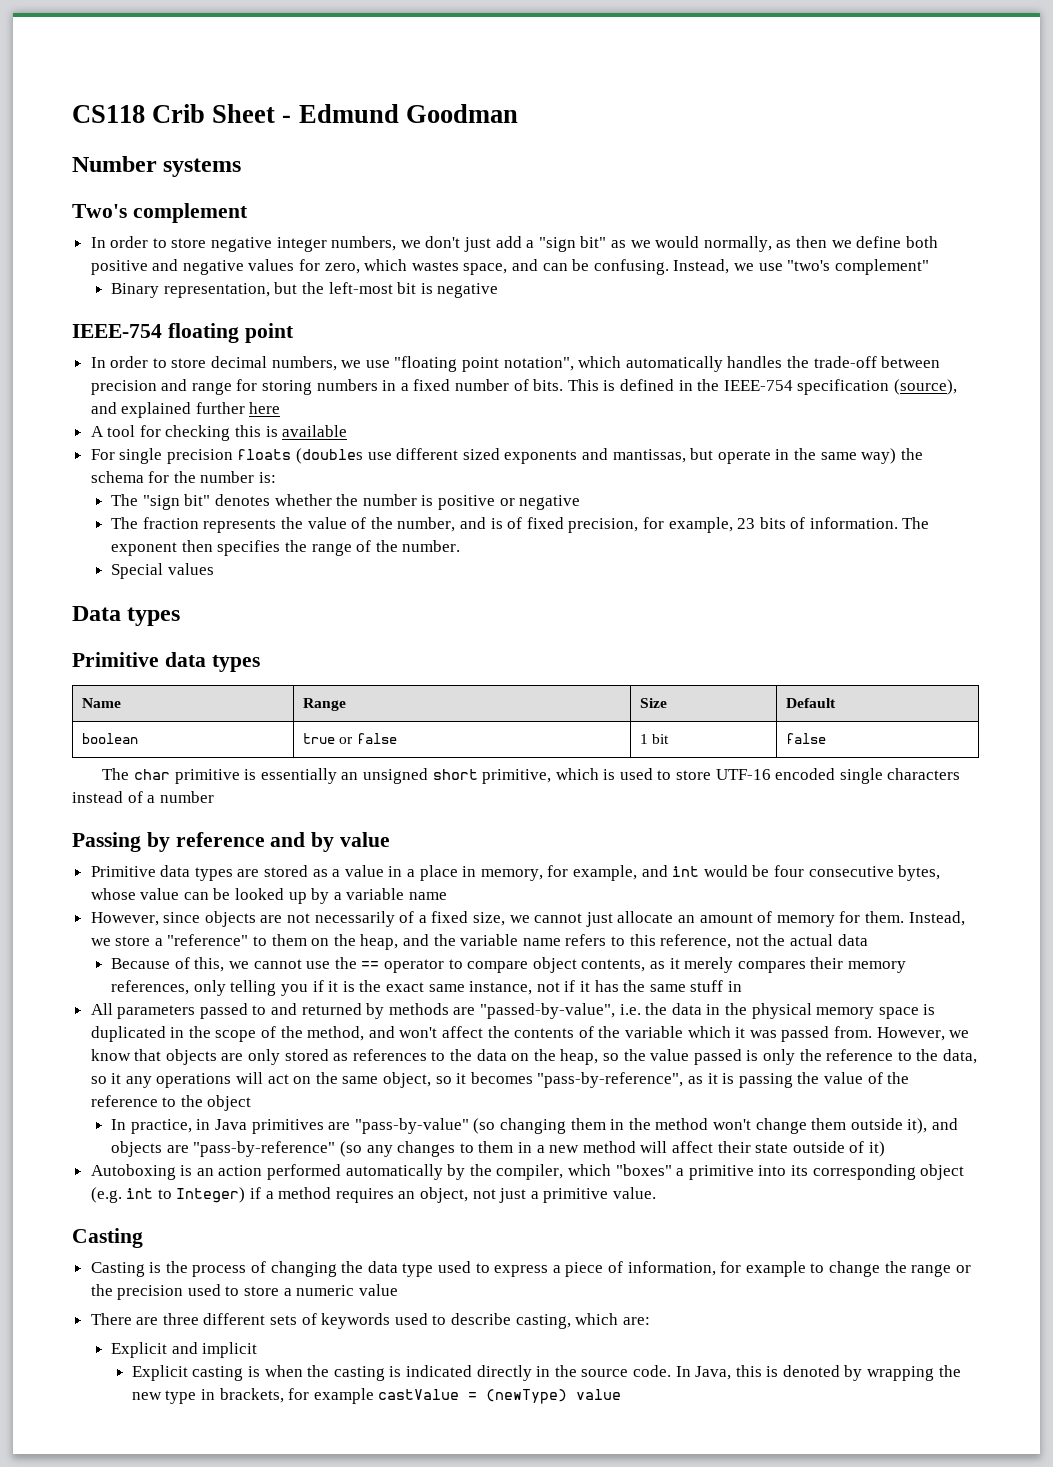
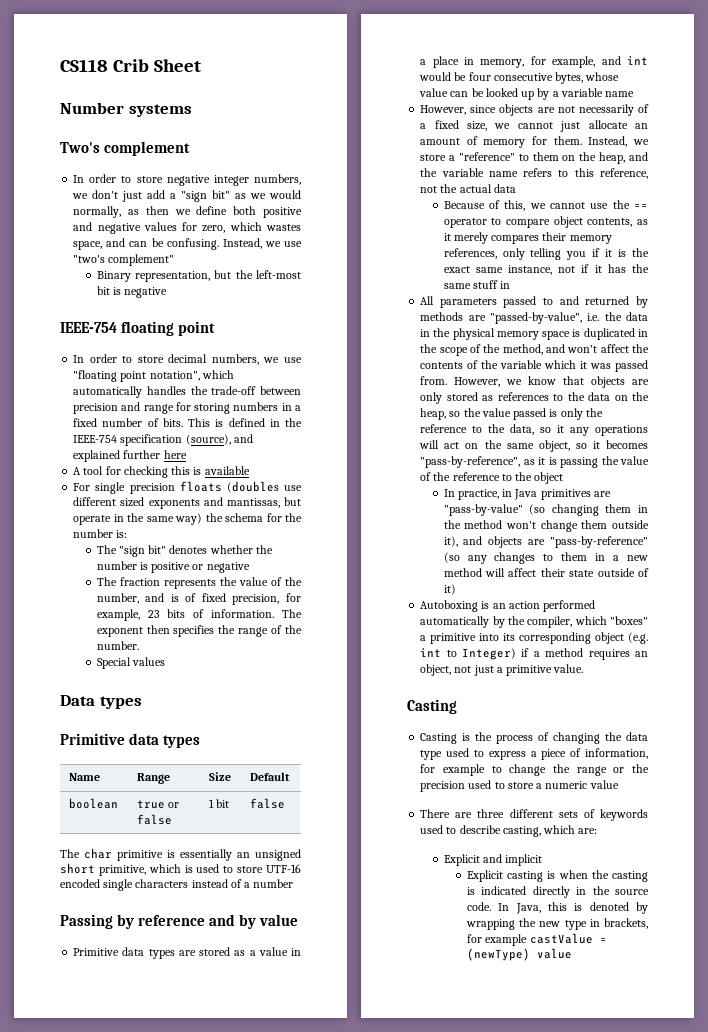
- CS118 Crib Sheet - Edmund Goodman
+ CS118 Crib Sheet

